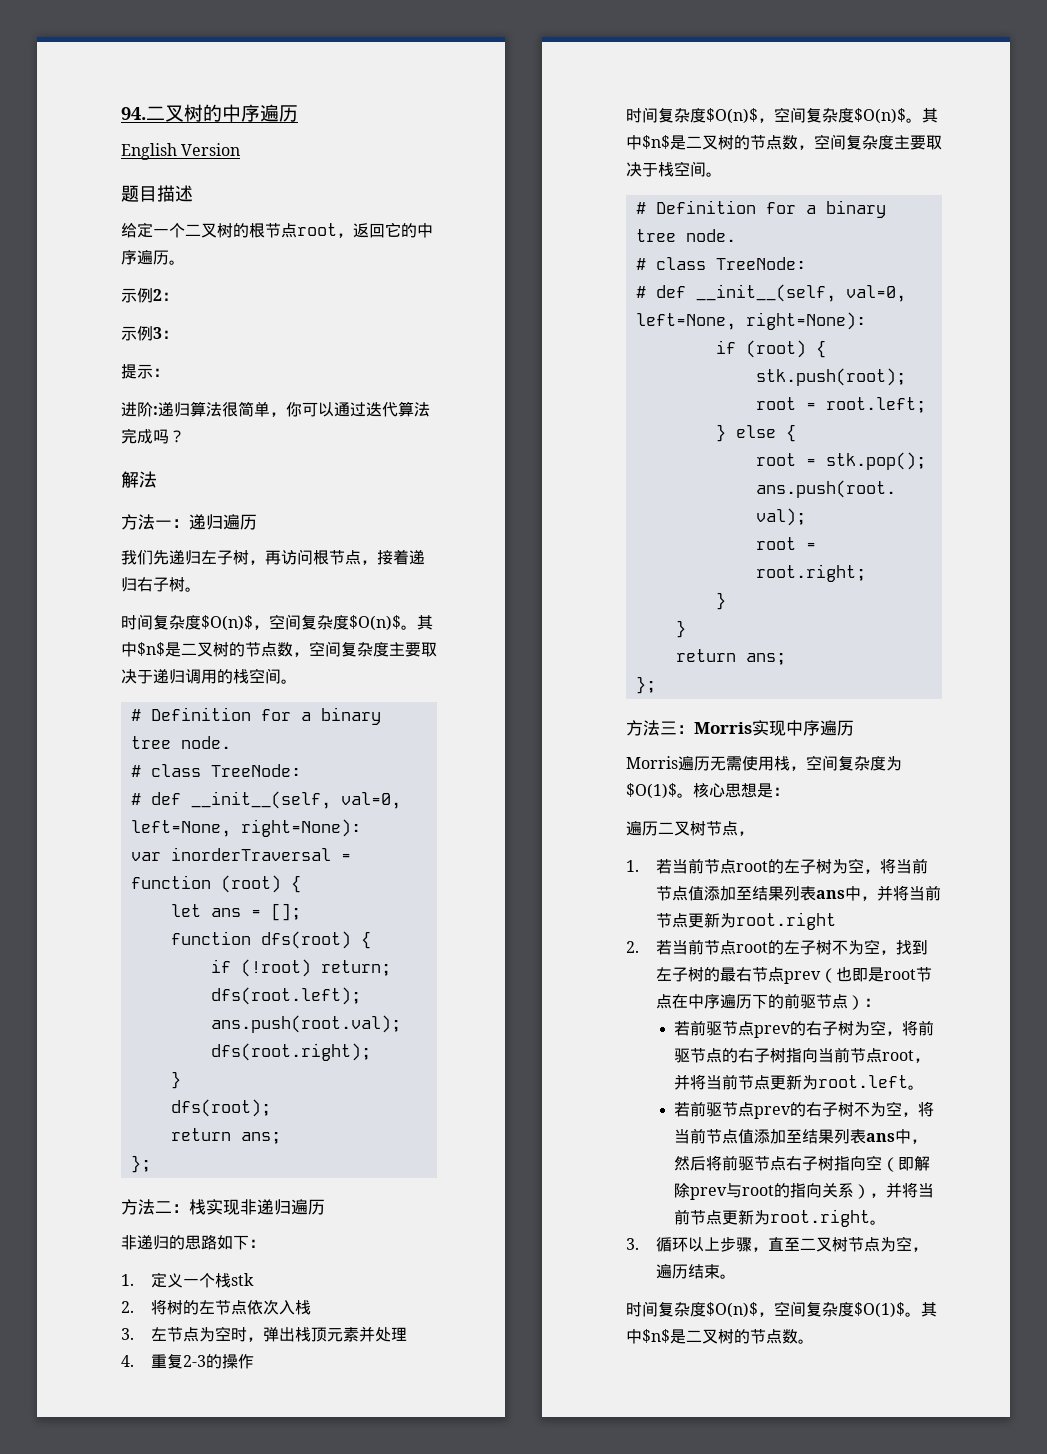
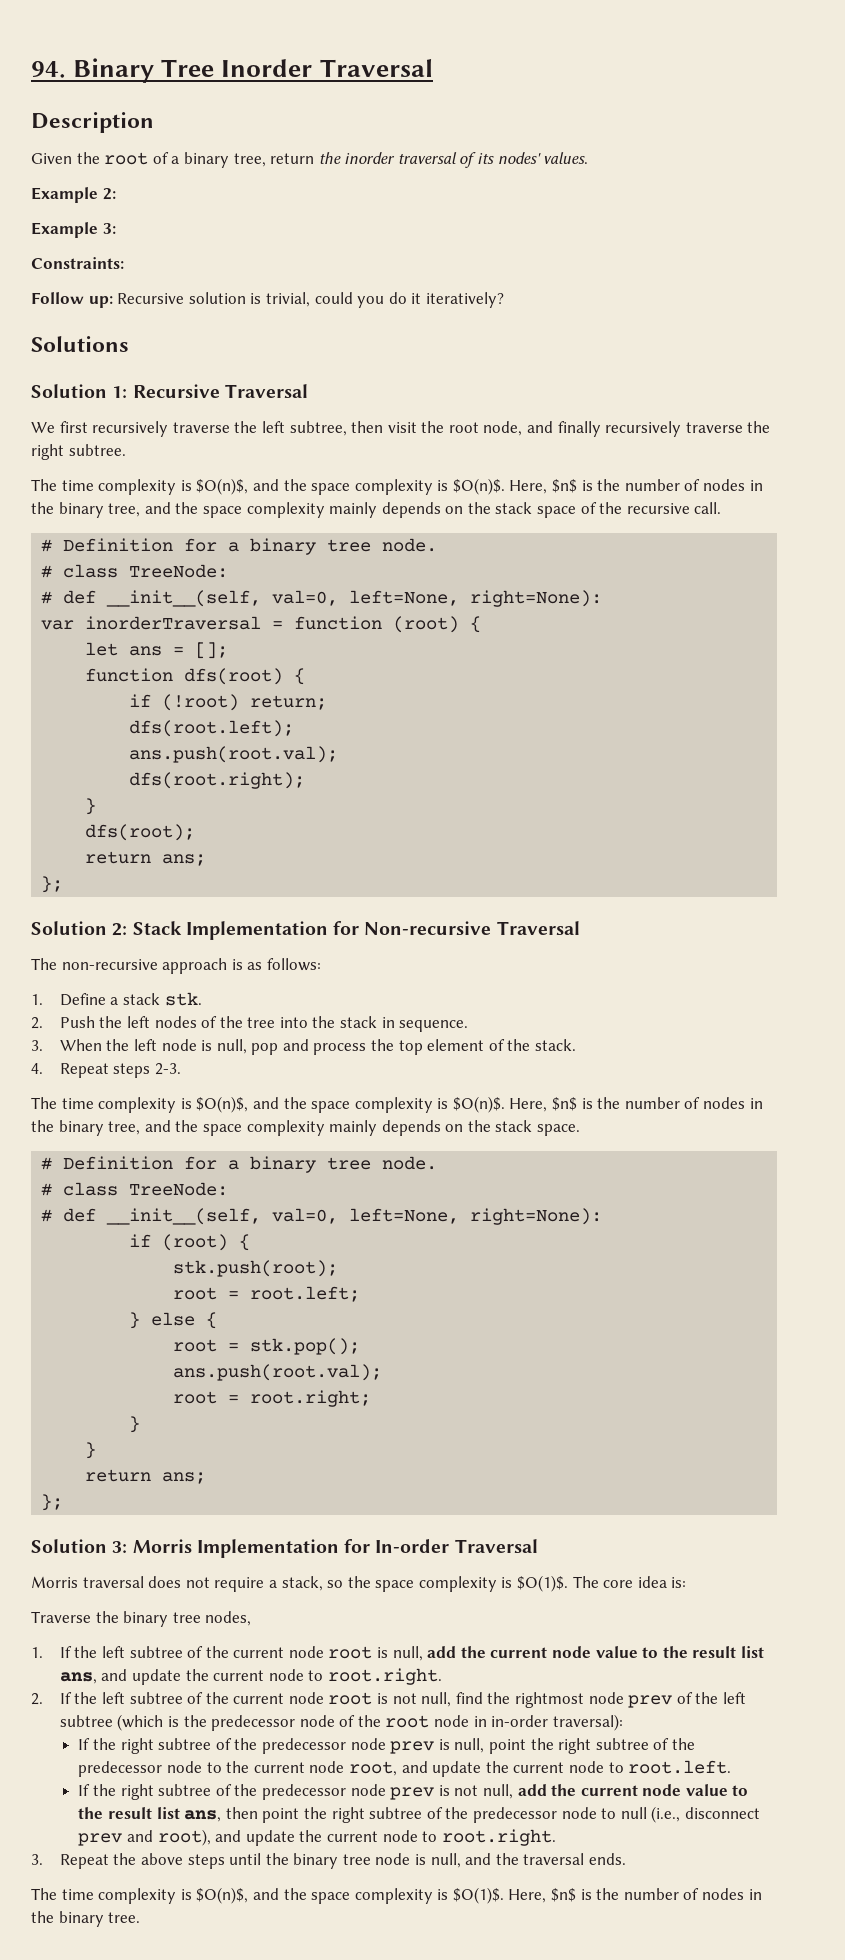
- 94.二叉树的中序遍历
- English Version
- 题目描述
- 给定一个二叉树的根节点root，返回它的中序遍历。
- 示例2：
- 示例3：
- 提示：
- 进阶:递归算法很简单，你可以通过迭代算法完成吗？
- 解法
- 方法一：递归遍历
- 我们先递归左子树，再访问根节点，接着递归右子树。
- 时间复杂度$O(n)$，空间复杂度$O(n)$。其中$n$是二叉树的节点数，空间复杂度主要取决于递归调用的栈空间。
+ 94. Binary Tree Inorder Traversal
+ Description
+ Given the root of a binary tree, return the inorder traversal of its nodes' values.
+ Example 2:
+ Example 3:
+ Constraints:
+ Follow up: Recursive solution is trivial, could you do it iteratively?
+ Solutions
+ Solution 1: Recursive Traversal
+ We first recursively traverse the left subtree, then visit the root node, and finally recursively traverse the right subtree.
+ The time complexity is $O(n)$, and the space complexity is $O(n)$. Here, $n$ is the number of nodes in the binary tree, and the space complexity mainly depends on the stack space of the recursive call.
- 方法二：栈实现非递归遍历
- 非递归的思路如下：
- 1.定义一个栈stk
- 2.将树的左节点依次入栈
- 3.左节点为空时，弹出栈顶元素并处理
- 4.重复2-3的操作
- 时间复杂度$O(n)$，空间复杂度$O(n)$。其中$n$是二叉树的节点数，空间复杂度主要取决于栈空间。
+ Solution 2: Stack Implementation for Non-recursive Traversal
+ The non-recursive approach is as follows:
+ 1. Define a stack stk.
+ 2. Push the left nodes of the tree into the stack in sequence.
+ 3. When the left node is null, pop and process the top element of the stack.
+ 4. Repeat steps 2-3.
+ The time complexity is $O(n)$, and the space complexity is $O(n)$. Here, $n$ is the number of nodes in the binary tree, and the space complexity mainly depends on the stack space.
- 方法三：Morris实现中序遍历
- Morris遍历无需使用栈，空间复杂度为$O(1)$。核心思想是：
- 遍历二叉树节点，
- 1.若当前节点root的左子树为空，将当前节点值添加至结果列表ans中，并将当前节点更新为root.right
- 2.若当前节点root的左子树不为空，找到左子树的最右节点prev（也即是root节点在中序遍历下的前驱节点）：
- 若前驱节点prev的右子树为空，将前驱节点的右子树指向当前节点root，并将当前节点更新为root.left。
- 若前驱节点prev的右子树不为空，将当前节点值添加至结果列表ans中，然后将前驱节点右子树指向空（即解除prev与root的指向关系），并将当前节点更新为root.right。
- 3.循环以上步骤，直至二叉树节点为空，遍历结束。
- 时间复杂度$O(n)$，空间复杂度$O(1)$。其中$n$是二叉树的节点数。
+ Solution 3: Morris Implementation for In-order Traversal
+ Morris traversal does not require a stack, so the space complexity is $O(1)$. The core idea is:
+ Traverse the binary tree nodes,
+ 1. If the left subtree of the current node root is null, add the current node value to the result list ans, and update the current node to root.right.
+ 2. If the left subtree of the current node root is not null, find the rightmost node prev of the left subtree (which is the predecessor node of the root node in in-order traversal):
+ If the right subtree of the predecessor node prev is null, point the right subtree of the predecessor node to the current node root, and update the current node to root.left.
+ If the right subtree of the predecessor node prev is not null, add the current node value to the result list ans, then point the right subtree of the predecessor node to null (i.e., disconnect prev and root), and update the current node to root.right.
+ 3. Repeat the above steps until the binary tree node is null, and the traversal ends.
+ The time complexity is $O(n)$, and the space complexity is $O(1)$. Here, $n$ is the number of nodes in the binary tree.

